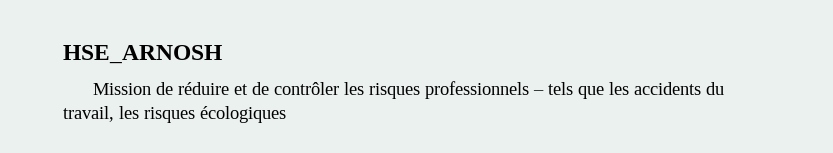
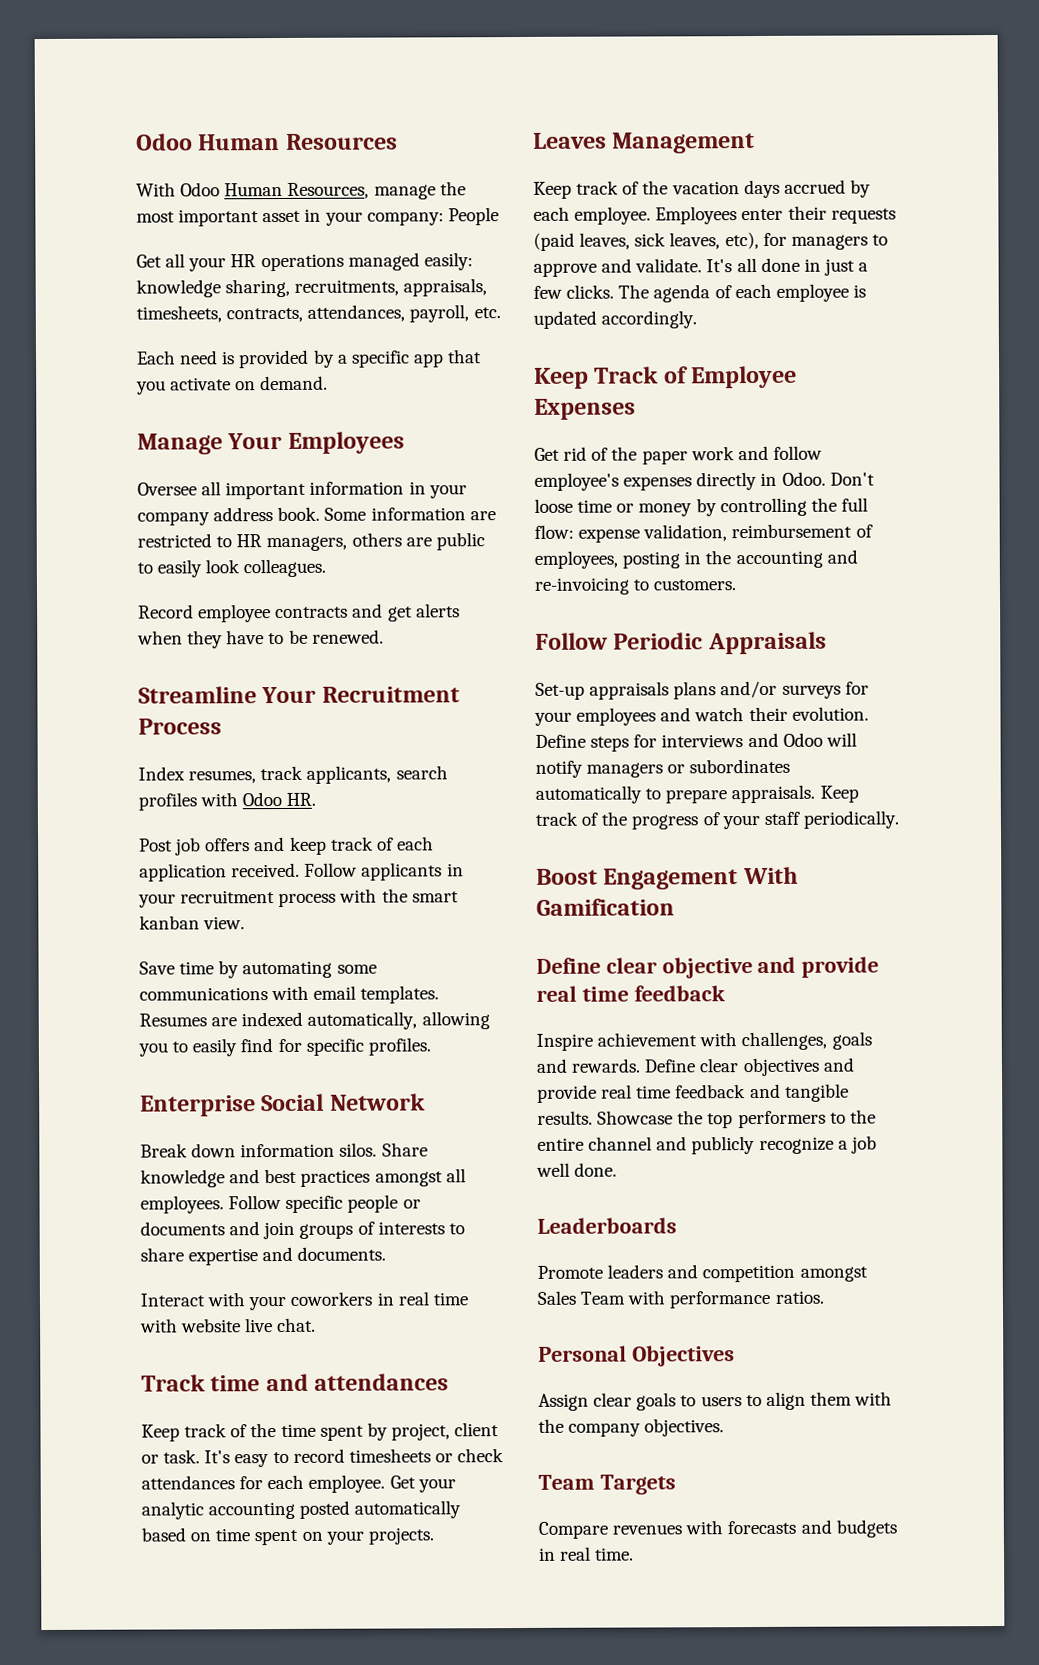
- HSE_ARNOSH
- Mission de réduire et de contrôler les risques professionnels – tels que les accidents du travail, les risques écologiques
+ Odoo Human Resources
+ With Odoo Human Resources, manage the most important asset in your company: People
+ Get all your HR operations managed easily: knowledge sharing, recruitments, appraisals, timesheets, contracts, attendances, payroll, etc.
+ Each need is provided by a specific app that you activate on demand.
+ Manage Your Employees
+ Oversee all important information in your company address book. Some information are restricted to HR managers, others are public to easily look colleagues.
+ Record employee contracts and get alerts when they have to be renewed.
+ Streamline Your Recruitment Process
+ Index resumes, track applicants, search profiles with Odoo HR.
+ Post job offers and keep track of each application received. Follow applicants in your recruitment process with the smart kanban view.
+ Save time by automating some communications with email templates. Resumes are indexed automatically, allowing you to easily find for specific profiles.
+ Enterprise Social Network
+ Break down information silos. Share knowledge and best practices amongst all employees. Follow specific people or documents and join groups of interests to share expertise and documents.
+ Interact with your coworkers in real time with website live chat.
+ Track time and attendances
+ Keep track of the time spent by project, client or task. It's easy to record timesheets or check attendances for each employee. Get your analytic accounting posted automatically based on time spent on your projects.
+ Leaves Management
+ Keep track of the vacation days accrued by each employee. Employees enter their requests (paid leaves, sick leaves, etc), for managers to approve and validate. It's all done in just a few clicks. The agenda of each employee is updated accordingly.
+ Keep Track of Employee Expenses
+ Get rid of the paper work and follow employee's expenses directly in Odoo. Don't loose time or money by controlling the full flow: expense validation, reimbursement of employees, posting in the accounting and re-invoicing to customers.
+ Follow Periodic Appraisals
+ Set-up appraisals plans and/or surveys for your employees and watch their evolution. Define steps for interviews and Odoo will notify managers or subordinates automatically to prepare appraisals. Keep track of the progress of your staff periodically.
+ Boost Engagement With Gamification
+ Define clear objective and provide real time feedback
+ Inspire achievement with challenges, goals and rewards. Define clear objectives and provide real time feedback and tangible results. Showcase the top performers to the entire channel and publicly recognize a job well done.
+ Leaderboards
+ Promote leaders and competition amongst Sales Team with performance ratios.
+ Personal Objectives
+ Assign clear goals to users to align them with the company objectives.
+ Team Targets
+ Compare revenues with forecasts and budgets in real time.

